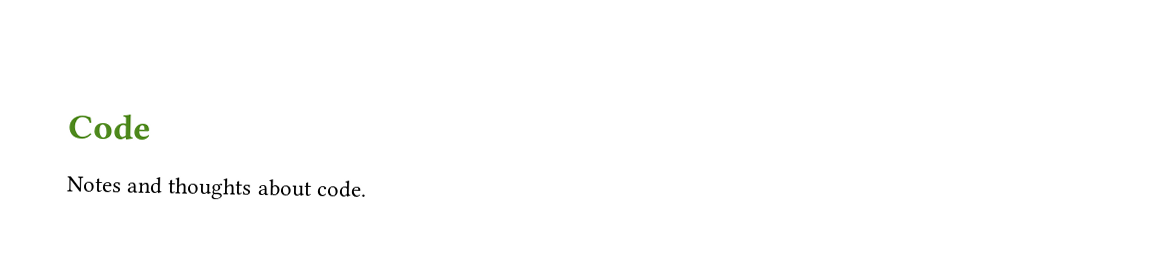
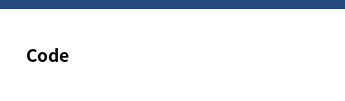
- Notes and thoughts about code.

